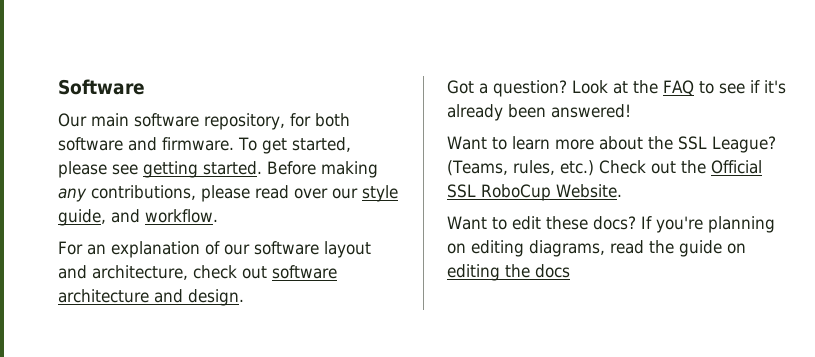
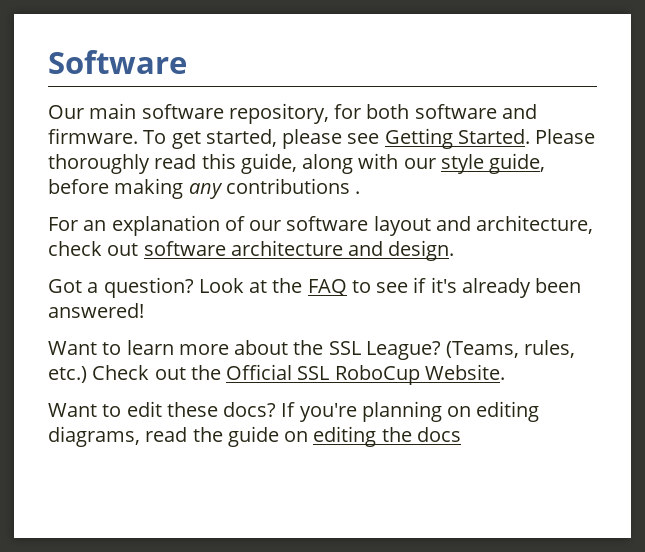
- To get started, please see getting started. Before making any contributions, please read over our style guide, and workflow.
+ To get started, please see Getting Started. Please thoroughly read this guide, along with our style guide, before making any contributions .

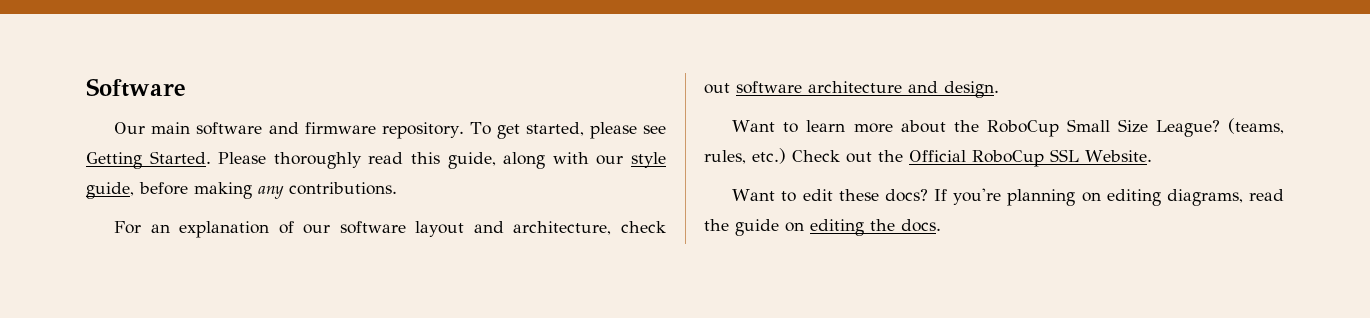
- Our main software repository, for both software and firmware.
+ Our main software and firmware repository.
- Please thoroughly read this guide, along with our style guide, before making any contributions .
+ Please thoroughly read this guide, along with our style guide, before making any contributions.
- Got a question? Look at the FAQ to see if it's already been answered!
- Want to learn more about the SSL League? (Teams, rules, etc.) Check out the Official SSL RoboCup Website.
+ Want to learn more about the RoboCup Small Size League? (teams, rules, etc.) Check out the Official RoboCup SSL Website.
- If you're planning on editing diagrams, read the guide on editing the docs
+ If you're planning on editing diagrams, read the guide on editing the docs.

